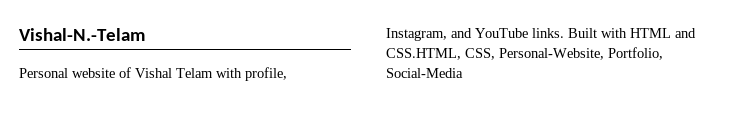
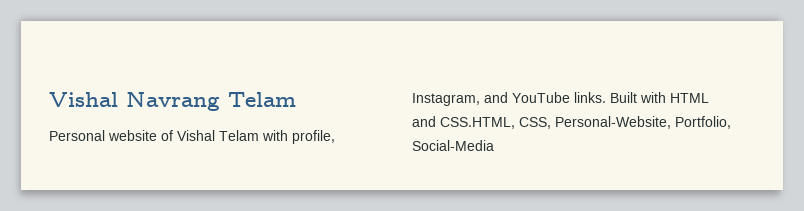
- Vishal-N.-Telam
+ Vishal Navrang Telam

